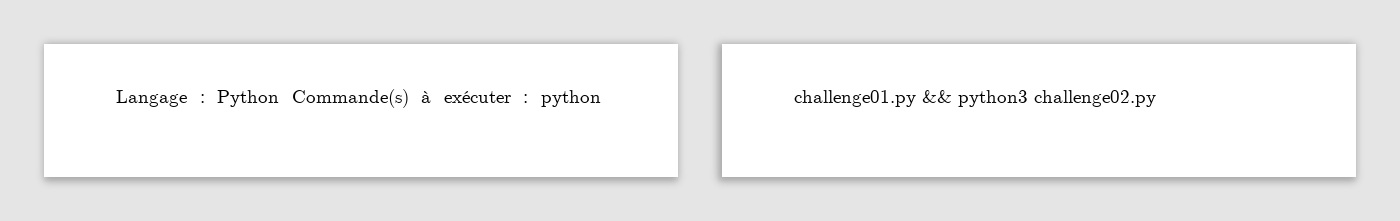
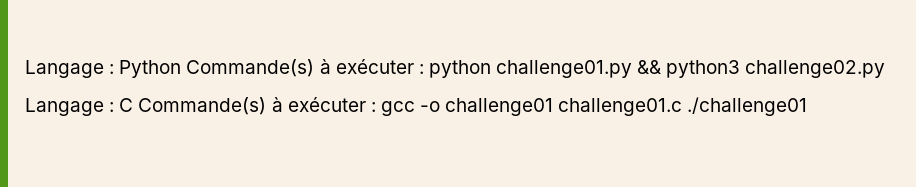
+ Langage : C Commande(s) à exécuter : gcc -o challenge01 challenge01.c ./challenge01

